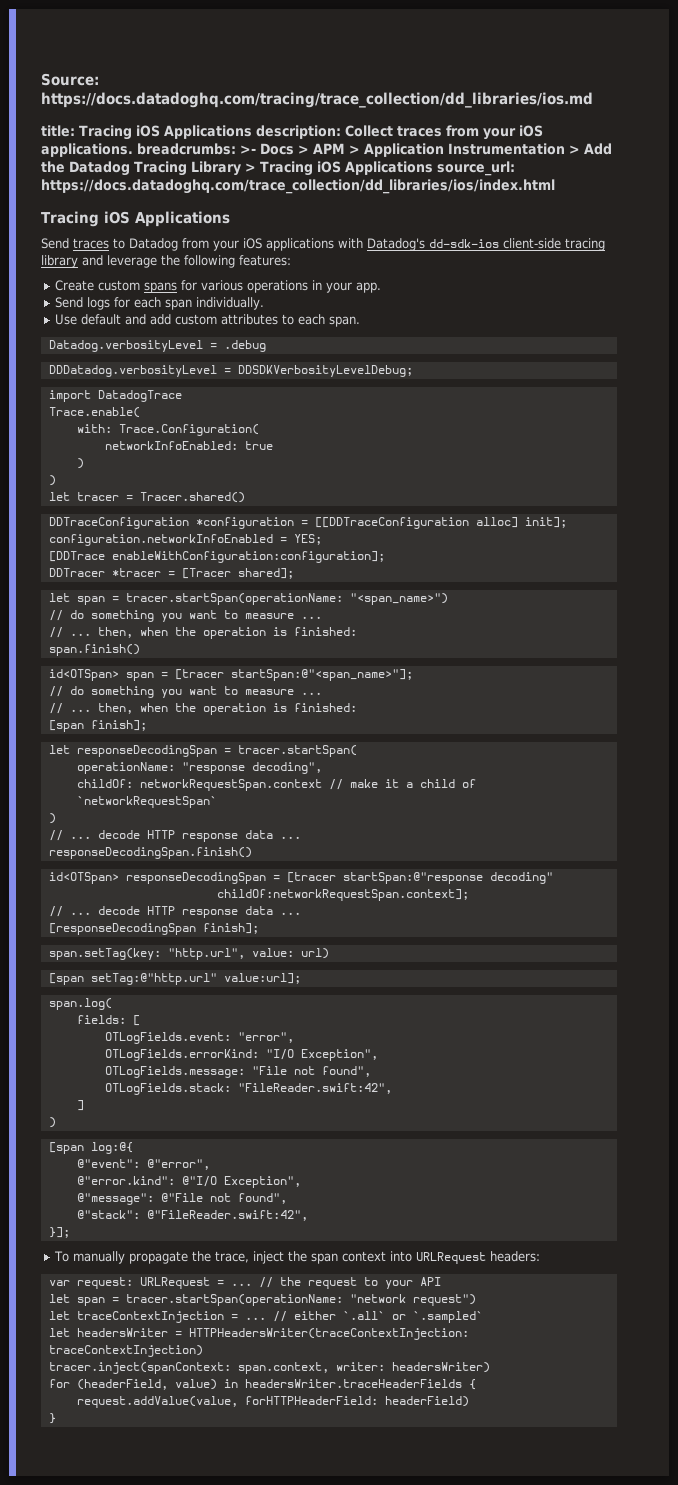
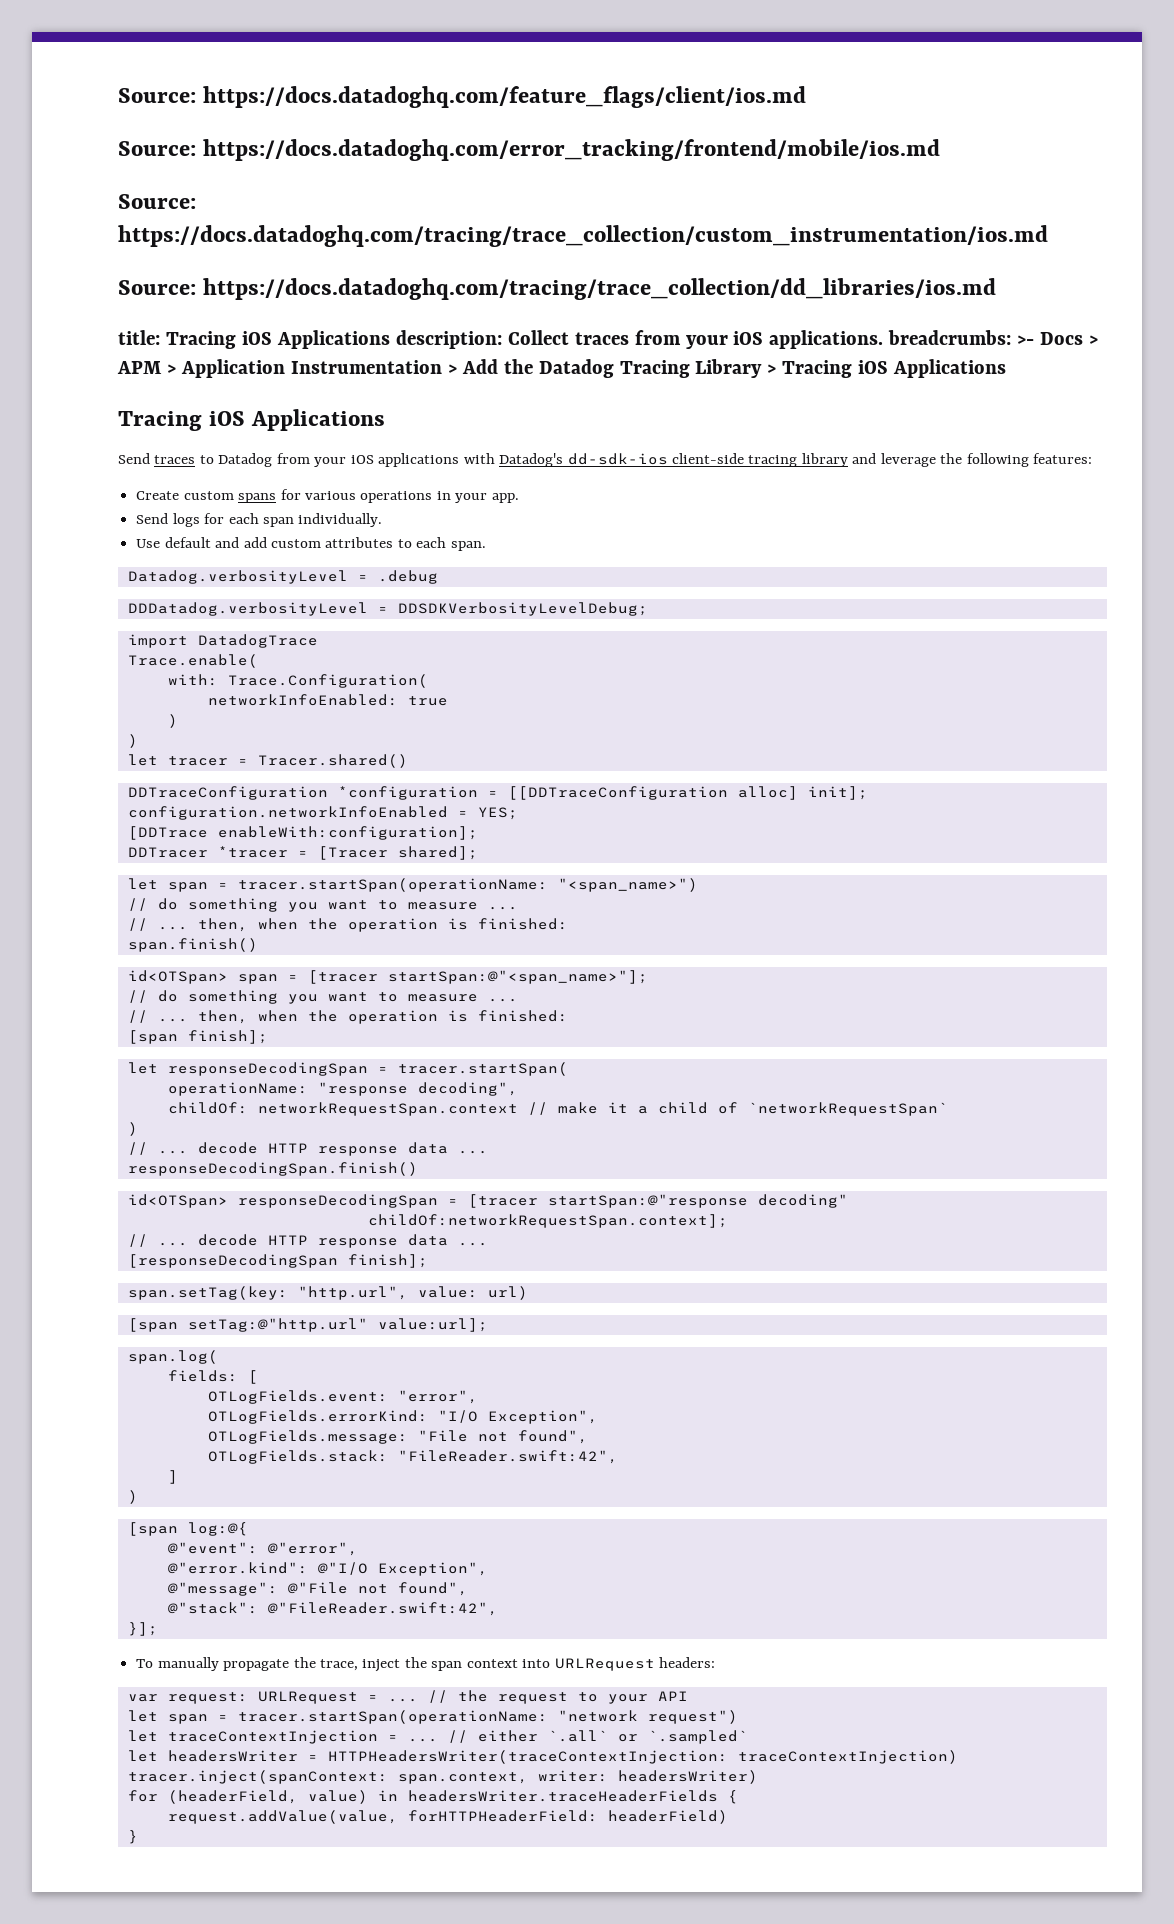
+ Source: https://docs.datadoghq.com/feature_flags/client/ios.md
+ Source: https://docs.datadoghq.com/error_tracking/frontend/mobile/ios.md
+ Source: https://docs.datadoghq.com/tracing/trace_collection/custom_instrumentation/ios.md
- title: Tracing iOS Applications description: Collect traces from your iOS applications. breadcrumbs: >- Docs > APM > Application Instrumentation > Add the Datadog Tracing Library > Tracing iOS Applications source_url: https://docs.datadoghq.com/trace_collection/dd_libraries/ios/index.html
+ title: Tracing iOS Applications description: Collect traces from your iOS applications. breadcrumbs: >- Docs > APM > Application Instrumentation > Add the Datadog Tracing Library > Tracing iOS Applications
- [DDTrace enableWithConfiguration:configuration];
+ [DDTrace enableWith:configuration];

